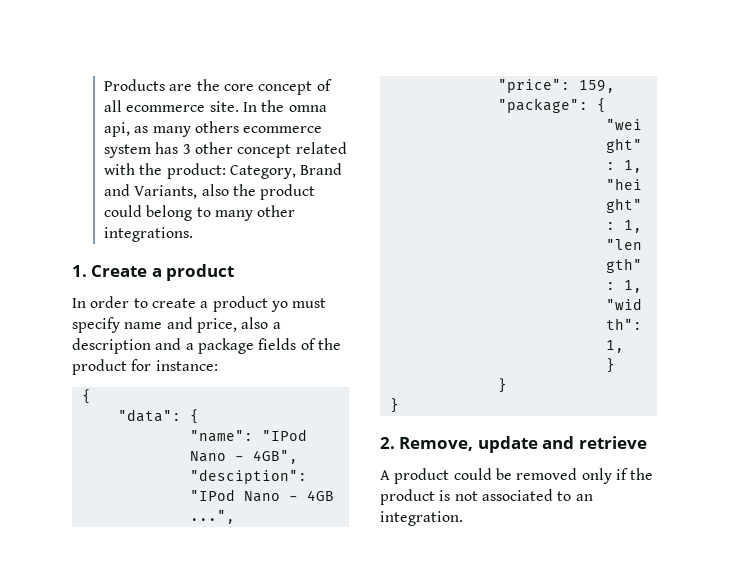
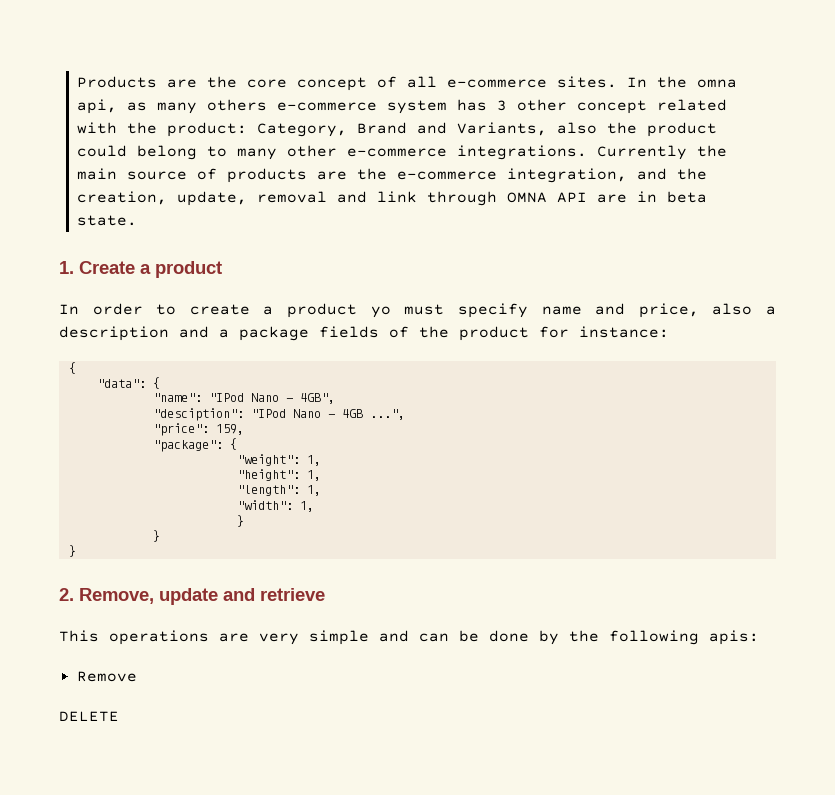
- Products are the core concept of all ecommerce site.
+ Products are the core concept of all e-commerce sites.
- In the omna api, as many others ecommerce system has 3 other concept related with the product: Category, Brand and Variants, also the product could belong to many other integrations.
+ In the omna api, as many others e-commerce system has 3 other concept related with the product: Category, Brand and Variants, also the product could belong to many other e-commerce integrations. Currently the main source of products are the e-commerce integration, and the creation, update, removal and link through OMNA API are in beta state.
- A product could be removed only if the product is not associated to an integration.
+ This operations are very simple and can be done by the following apis:
+ Remove
+ DELETE

